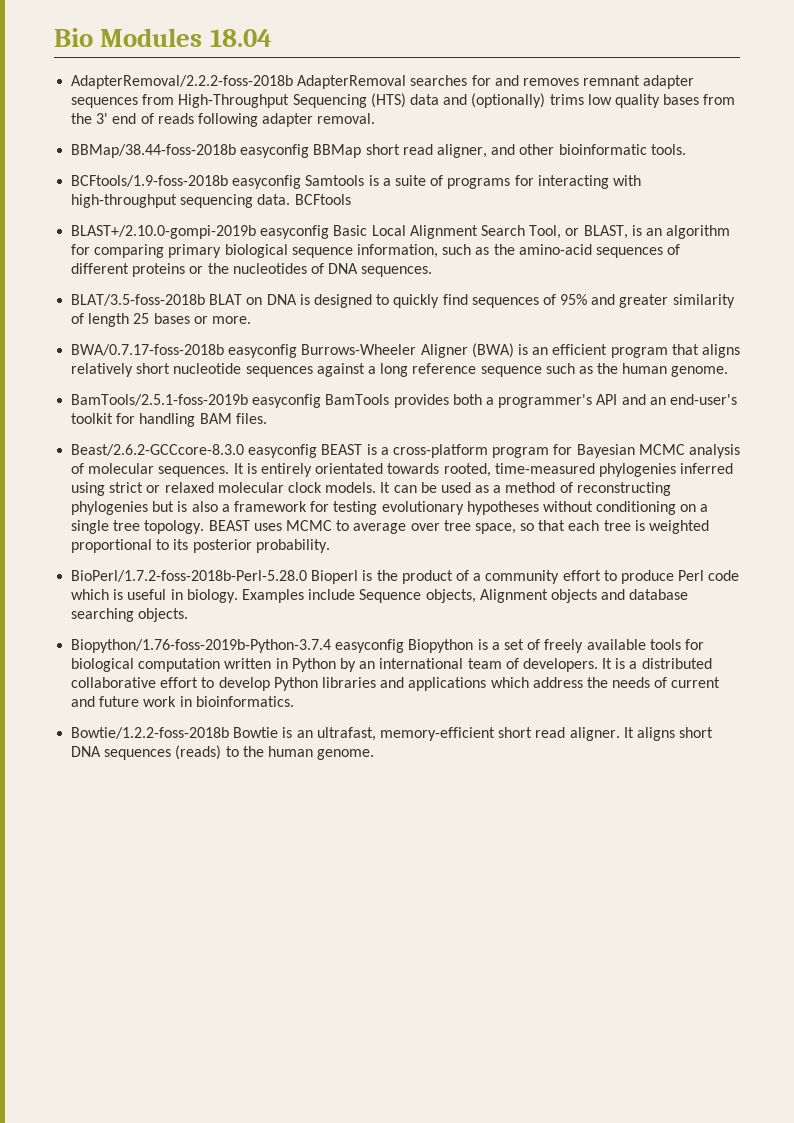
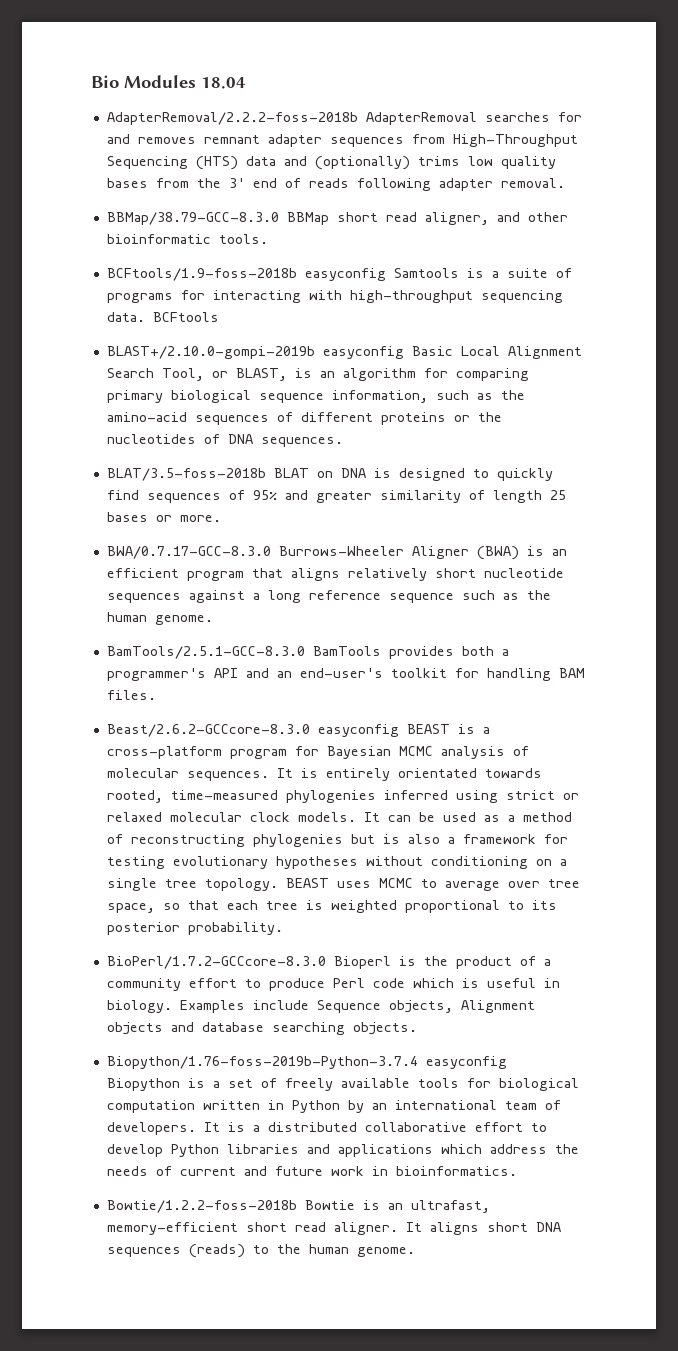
- BBMap/38.44-foss-2018b easyconfig BBMap short read aligner, and other bioinformatic tools.
+ BBMap/38.79-GCC-8.3.0 BBMap short read aligner, and other bioinformatic tools.
- BWA/0.7.17-foss-2018b easyconfig Burrows-Wheeler Aligner (BWA) is an efficient program that aligns relatively short nucleotide sequences against a long reference sequence such as the human genome.
+ BWA/0.7.17-GCC-8.3.0 Burrows-Wheeler Aligner (BWA) is an efficient program that aligns relatively short nucleotide sequences against a long reference sequence such as the human genome.
- BamTools/2.5.1-foss-2019b easyconfig BamTools provides both a programmer's API and an end-user's toolkit for handling BAM files.
+ BamTools/2.5.1-GCC-8.3.0 BamTools provides both a programmer's API and an end-user's toolkit for handling BAM files.
- BioPerl/1.7.2-foss-2018b-Perl-5.28.0 Bioperl is the product of a community effort to produce Perl code which is useful in biology.
+ BioPerl/1.7.2-GCCcore-8.3.0 Bioperl is the product of a community effort to produce Perl code which is useful in biology.

